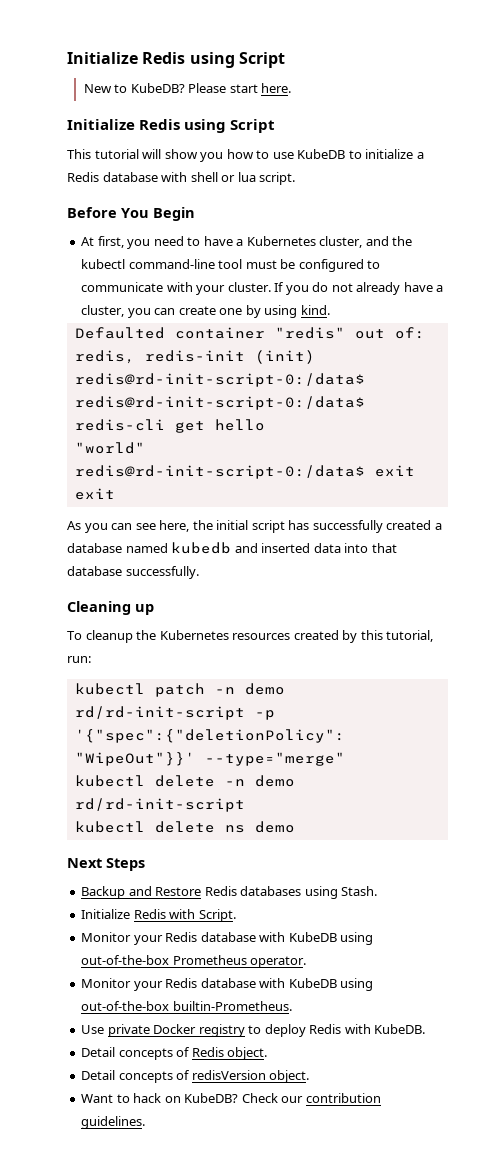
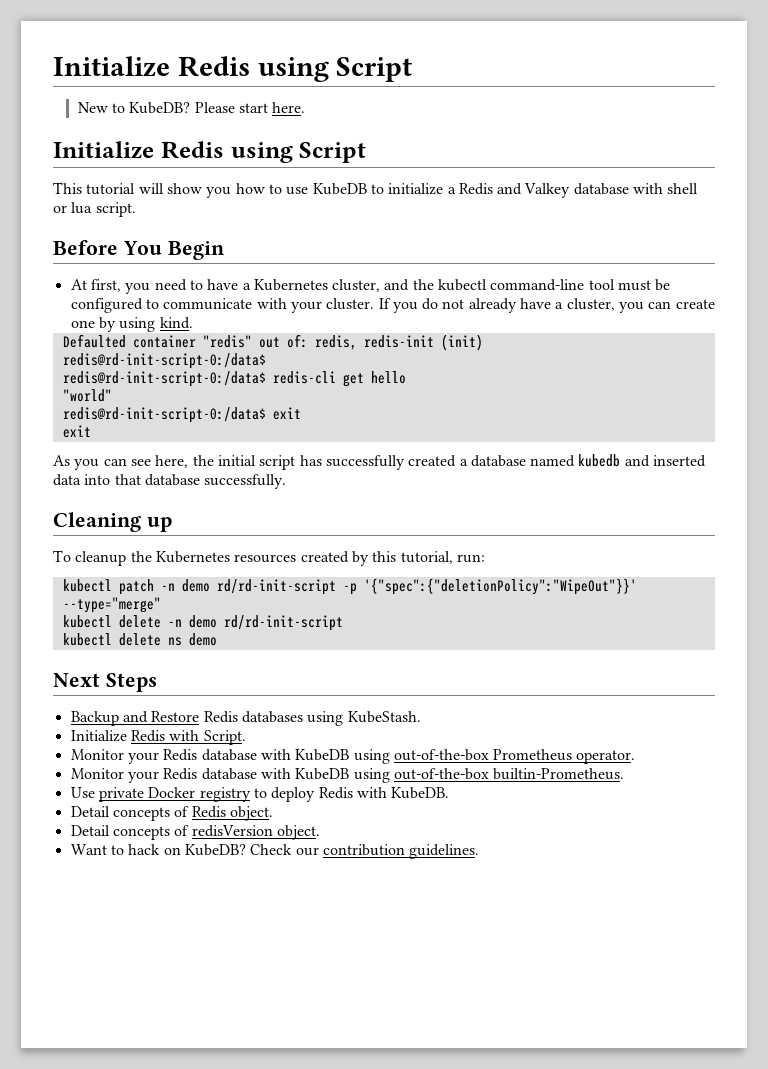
- This tutorial will show you how to use KubeDB to initialize a Redis database with shell or lua script.
+ This tutorial will show you how to use KubeDB to initialize a Redis and Valkey database with shell or lua script.
- Backup and Restore Redis databases using Stash.
+ Backup and Restore Redis databases using KubeStash.

